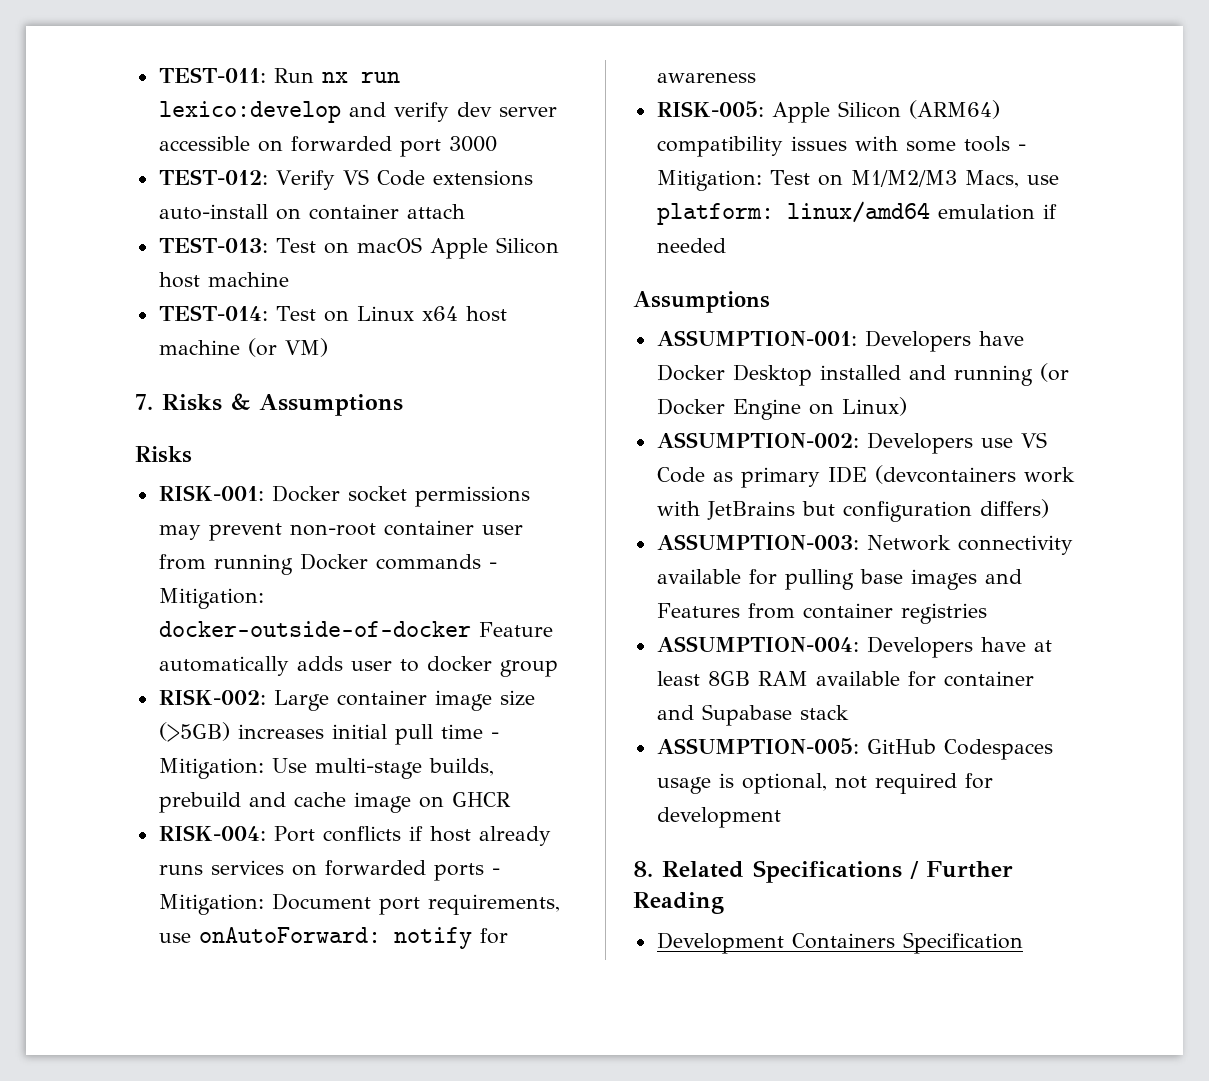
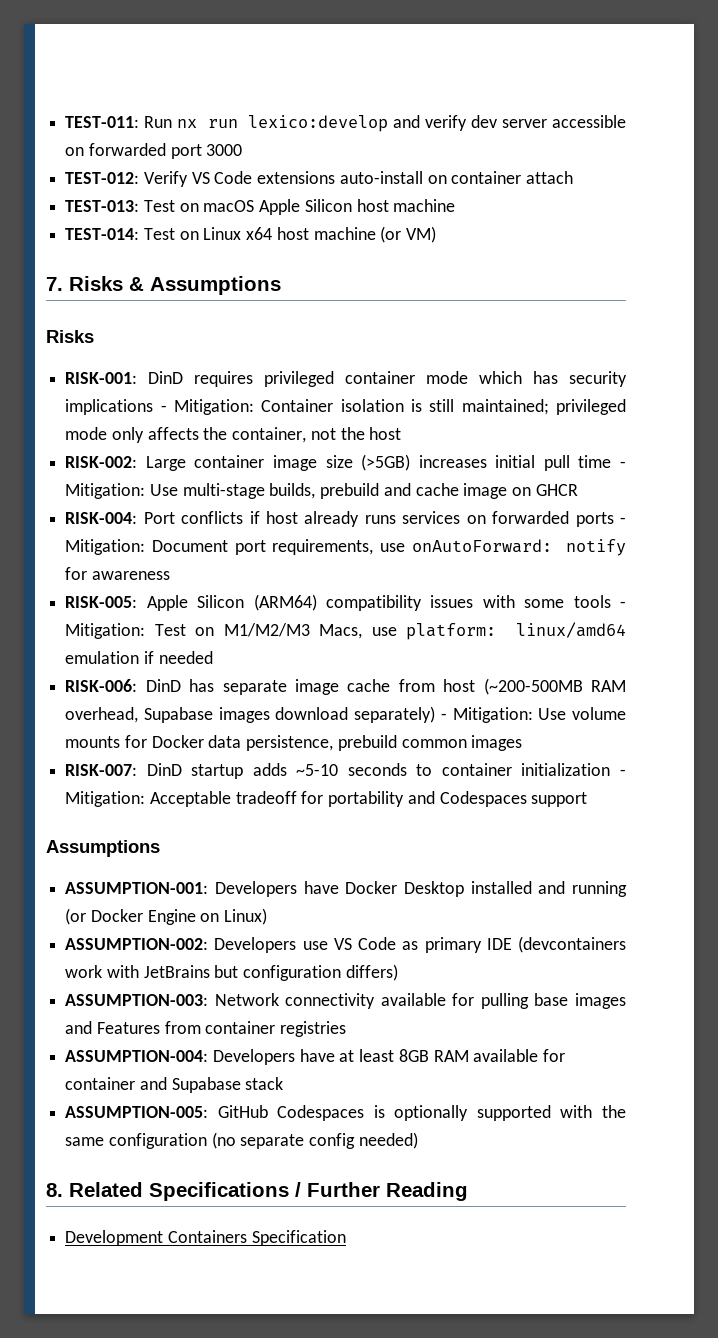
- RISK-001: Docker socket permissions may prevent non-root container user from running Docker commands - Mitigation: docker-outside-of-docker Feature automatically adds user to docker group
+ RISK-001: DinD requires privileged container mode which has security implications - Mitigation: Container isolation is still maintained; privileged mode only affects the container, not the host
+ RISK-006: DinD has separate image cache from host (~200-500MB RAM overhead, Supabase images download separately) - Mitigation: Use volume mounts for Docker data persistence, prebuild common images
+ RISK-007: DinD startup adds ~5-10 seconds to container initialization - Mitigation: Acceptable tradeoff for portability and Codespaces support
- ASSUMPTION-005: GitHub Codespaces usage is optional, not required for development
+ ASSUMPTION-005: GitHub Codespaces is optionally supported with the same configuration (no separate config needed)

